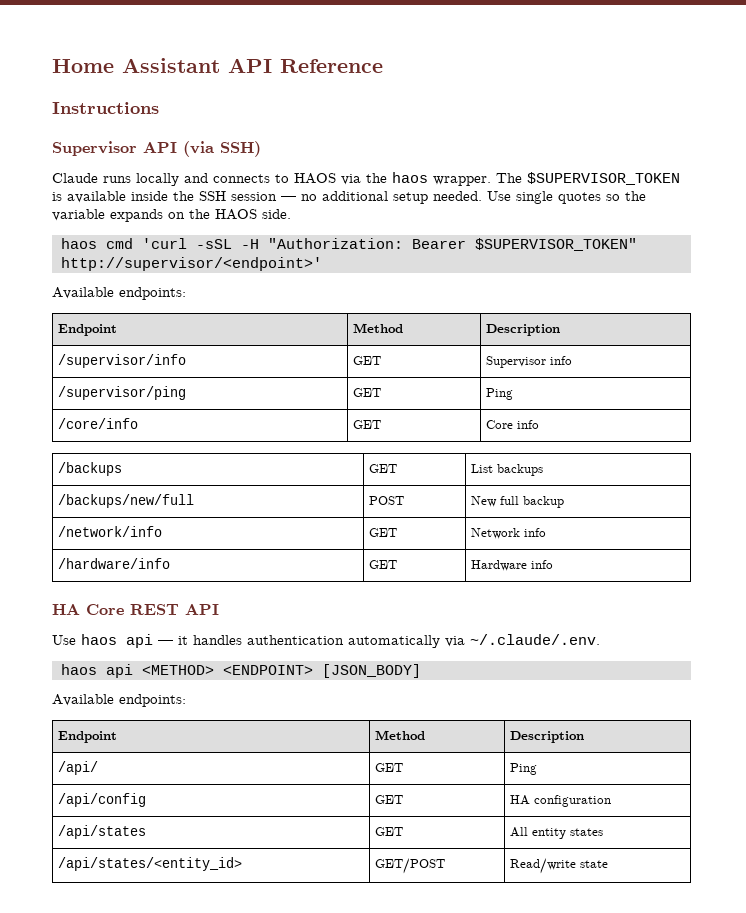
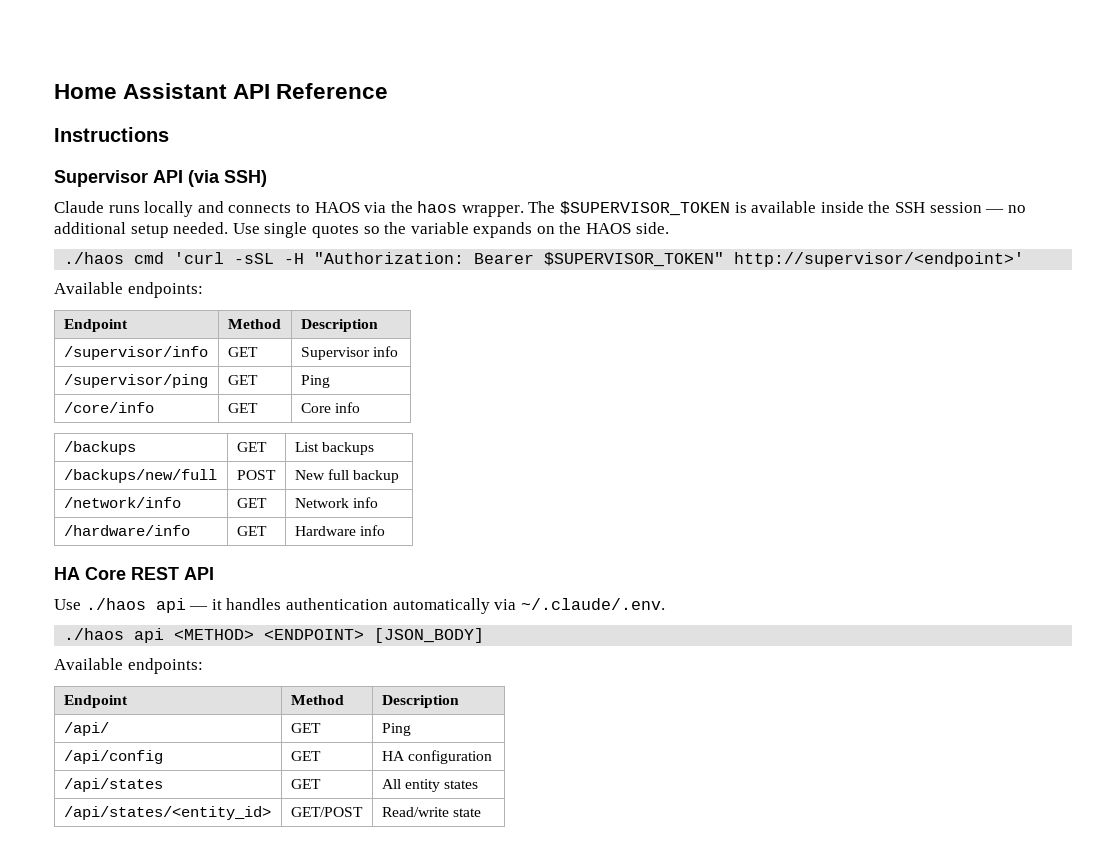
- haos cmd 'curl -sSL -H "Authorization: Bearer $SUPERVISOR_TOKEN" http://supervisor/<endpoint>'
+ ./haos cmd 'curl -sSL -H "Authorization: Bearer $SUPERVISOR_TOKEN" http://supervisor/<endpoint>'
- Use haos api — it handles authentication automatically via ~/.claude/.env.
+ Use ./haos api — it handles authentication automatically via ~/.claude/.env.
- haos api <METHOD> <ENDPOINT> [JSON_BODY]
+ ./haos api <METHOD> <ENDPOINT> [JSON_BODY]

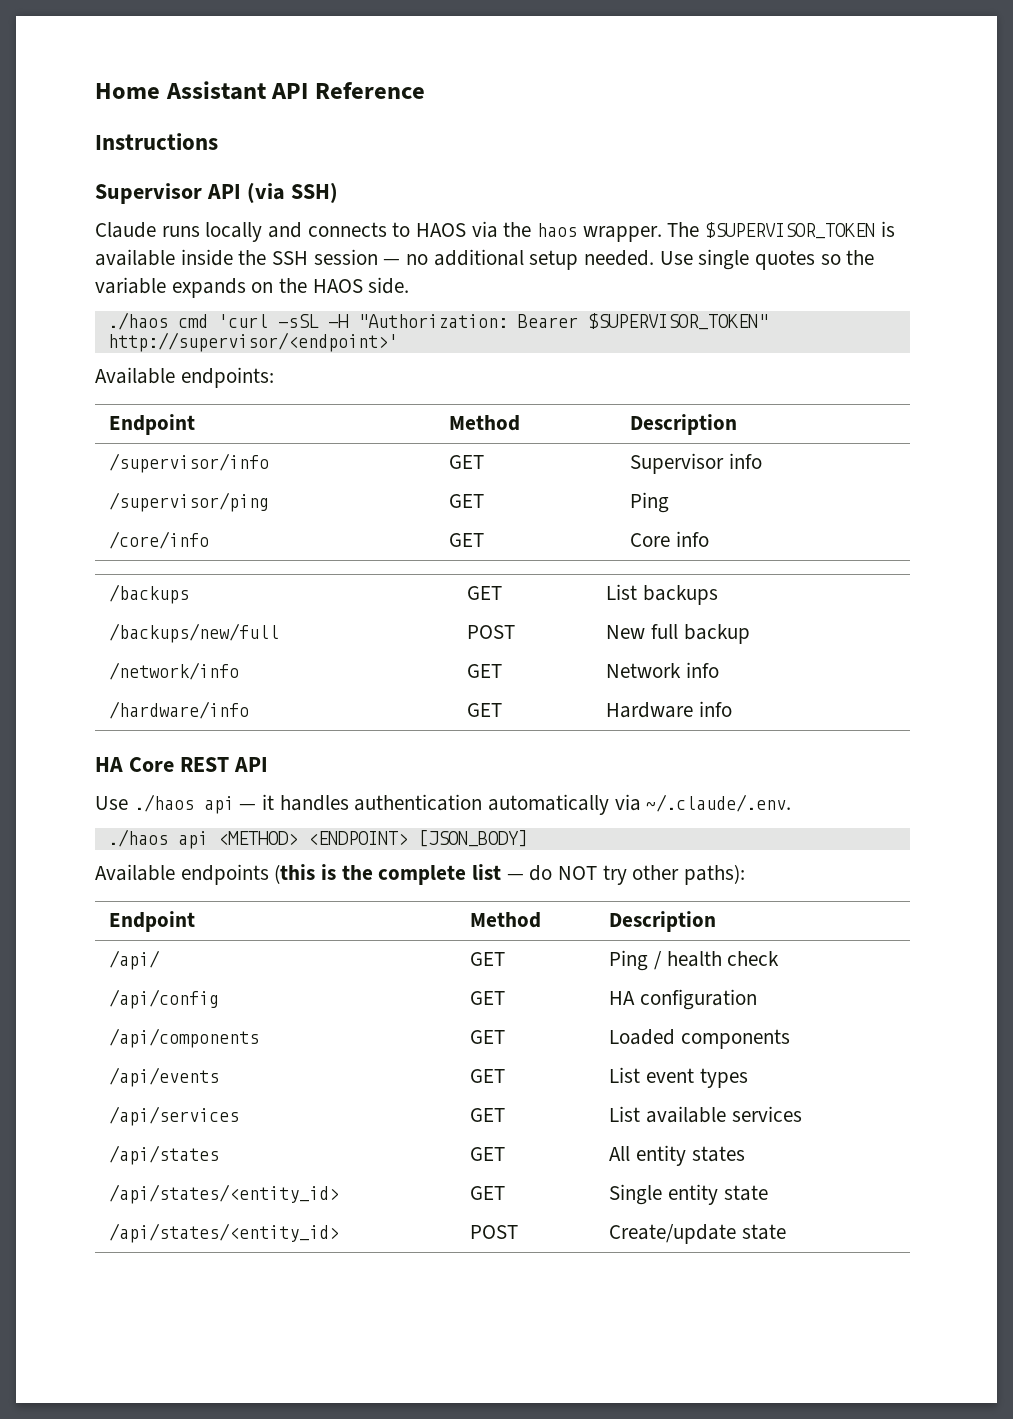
  ./haos api <METHOD> <ENDPOINT> [JSON_BODY]
- Available endpoints:
+ Available endpoints (this is the complete list — do NOT try other paths):
- /api/ | GET | Ping
+ /api/ | GET | Ping / health check
+ /api/components | GET | Loaded components
+ /api/events | GET | List event types
+ /api/services | GET | List available services
- /api/states/<entity_id> | GET/POST | Read/write state
+ /api/states/<entity_id> | GET | Single entity state
+ /api/states/<entity_id> | POST | Create/update state

